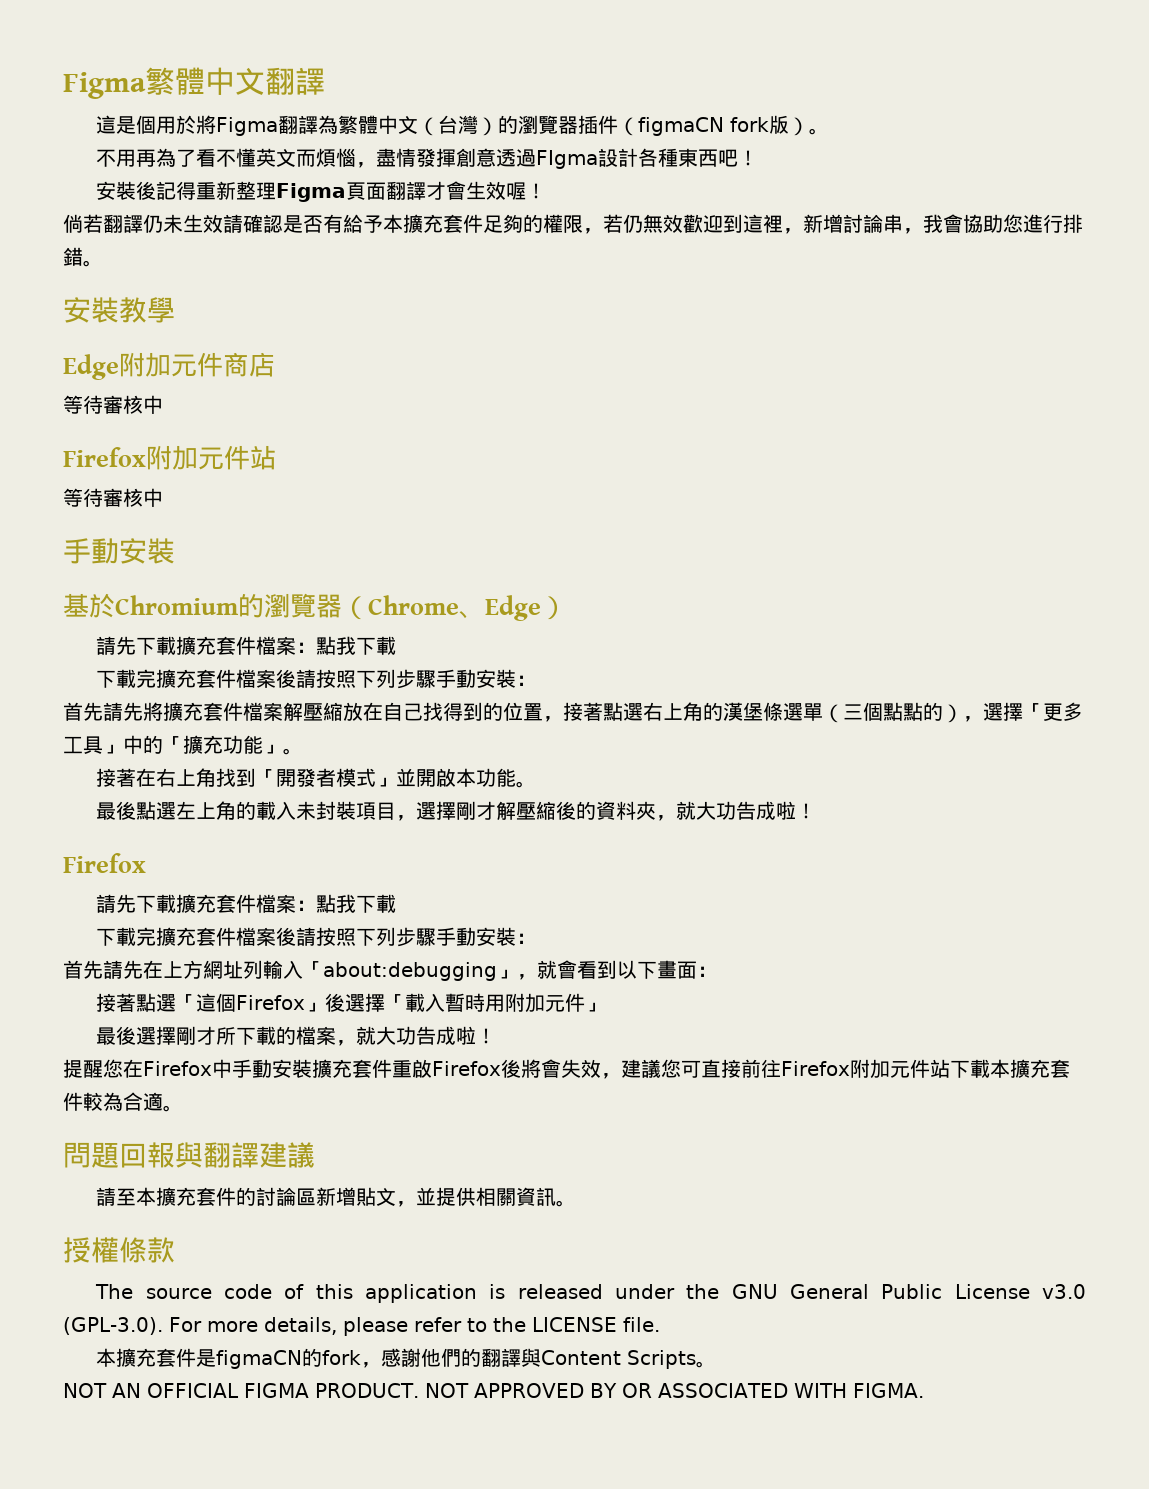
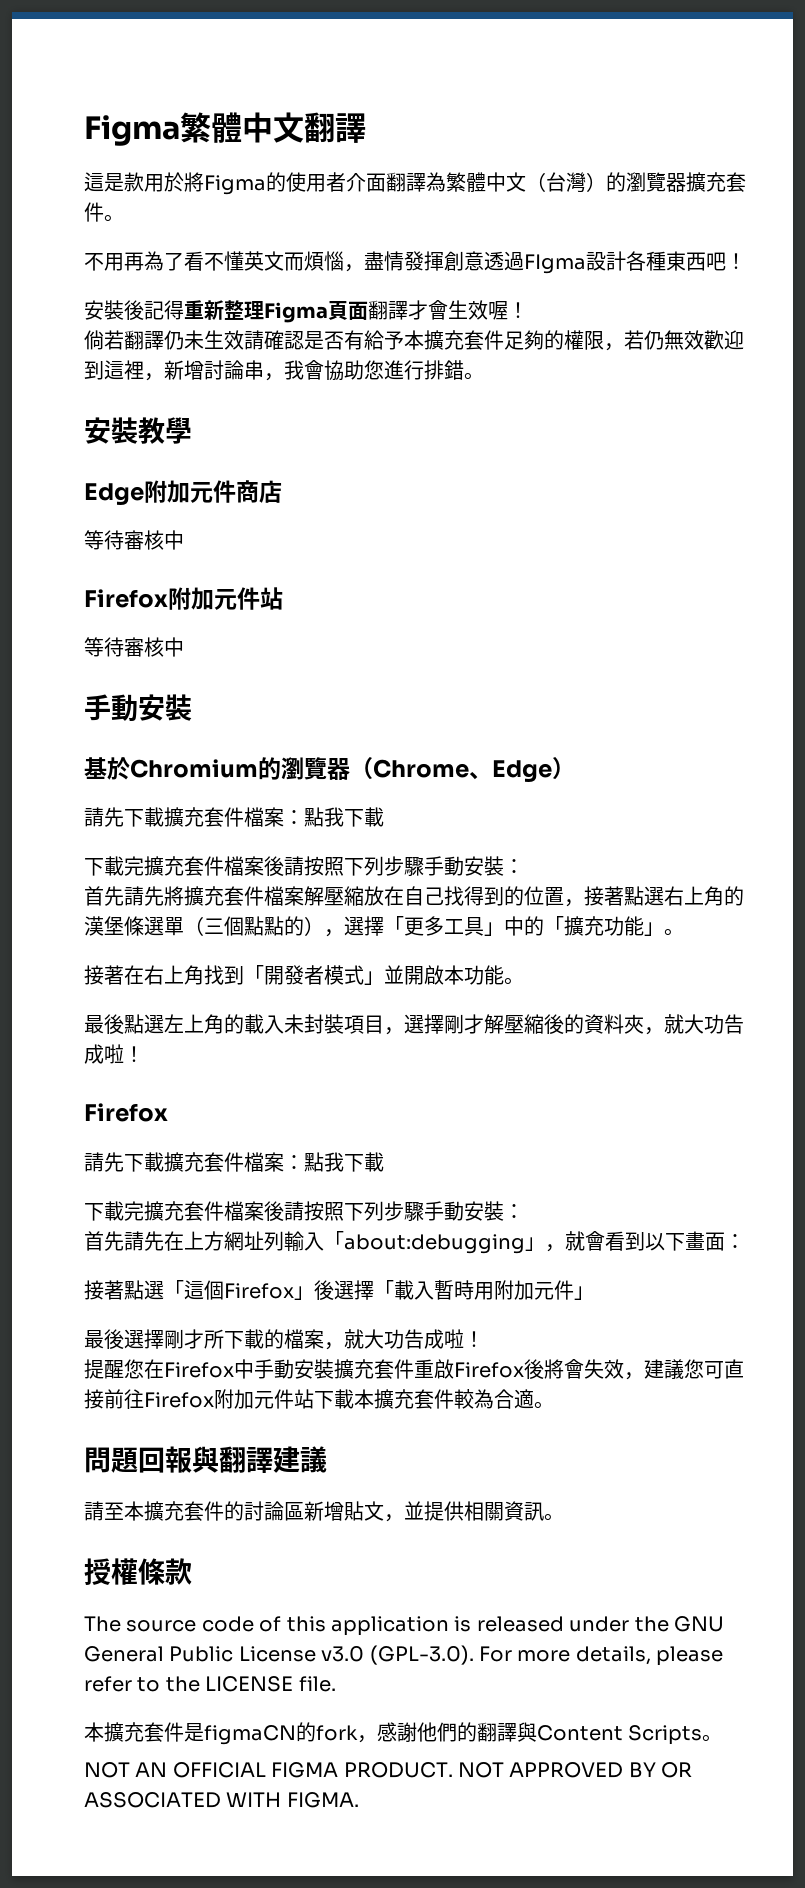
- 這是個用於將Figma翻譯為繁體中文（台灣）的瀏覽器插件（figmaCN fork版）。
+ 這是款用於將Figma的使用者介面翻譯為繁體中文（台灣）的瀏覽器擴充套件。

